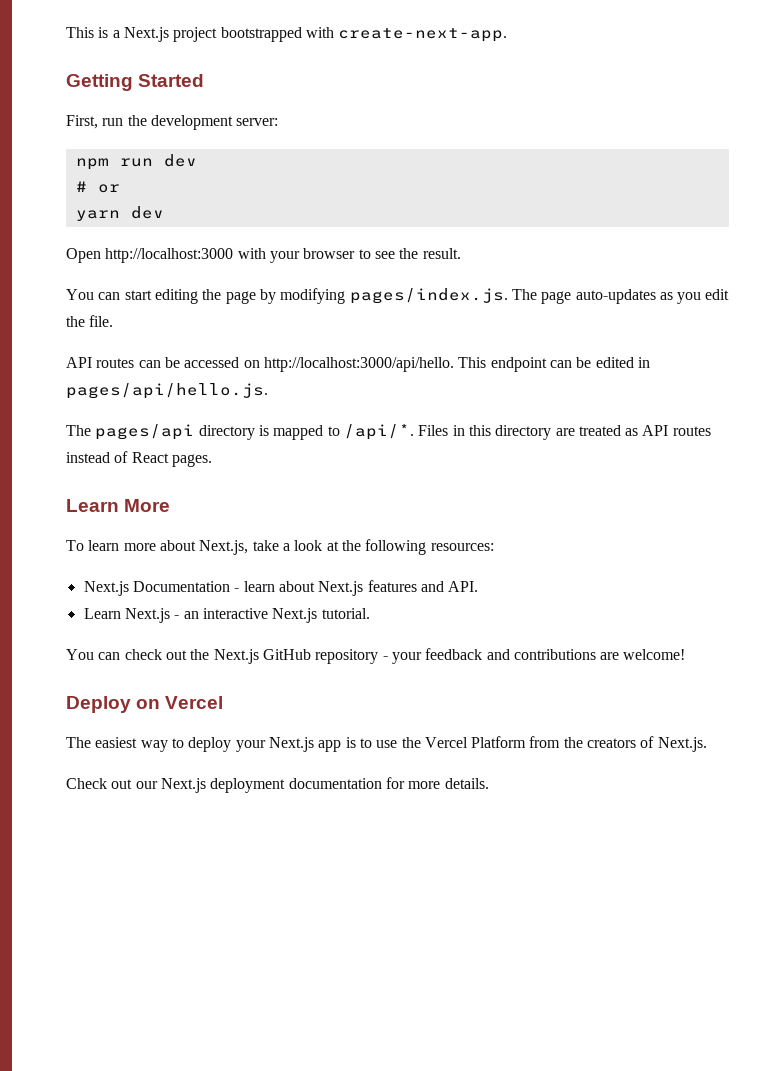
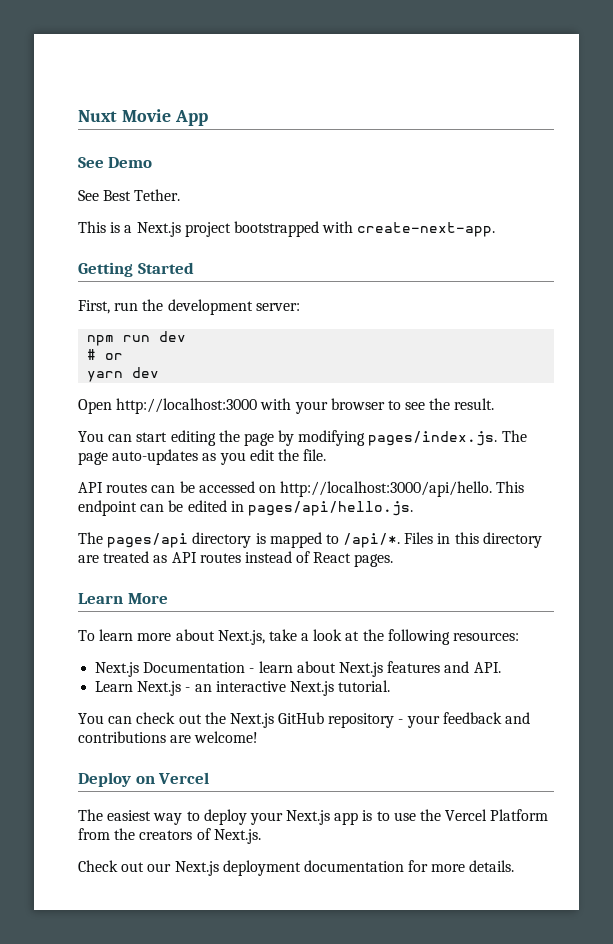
+ Nuxt Movie App
+ See Demo
+ See Best Tether.

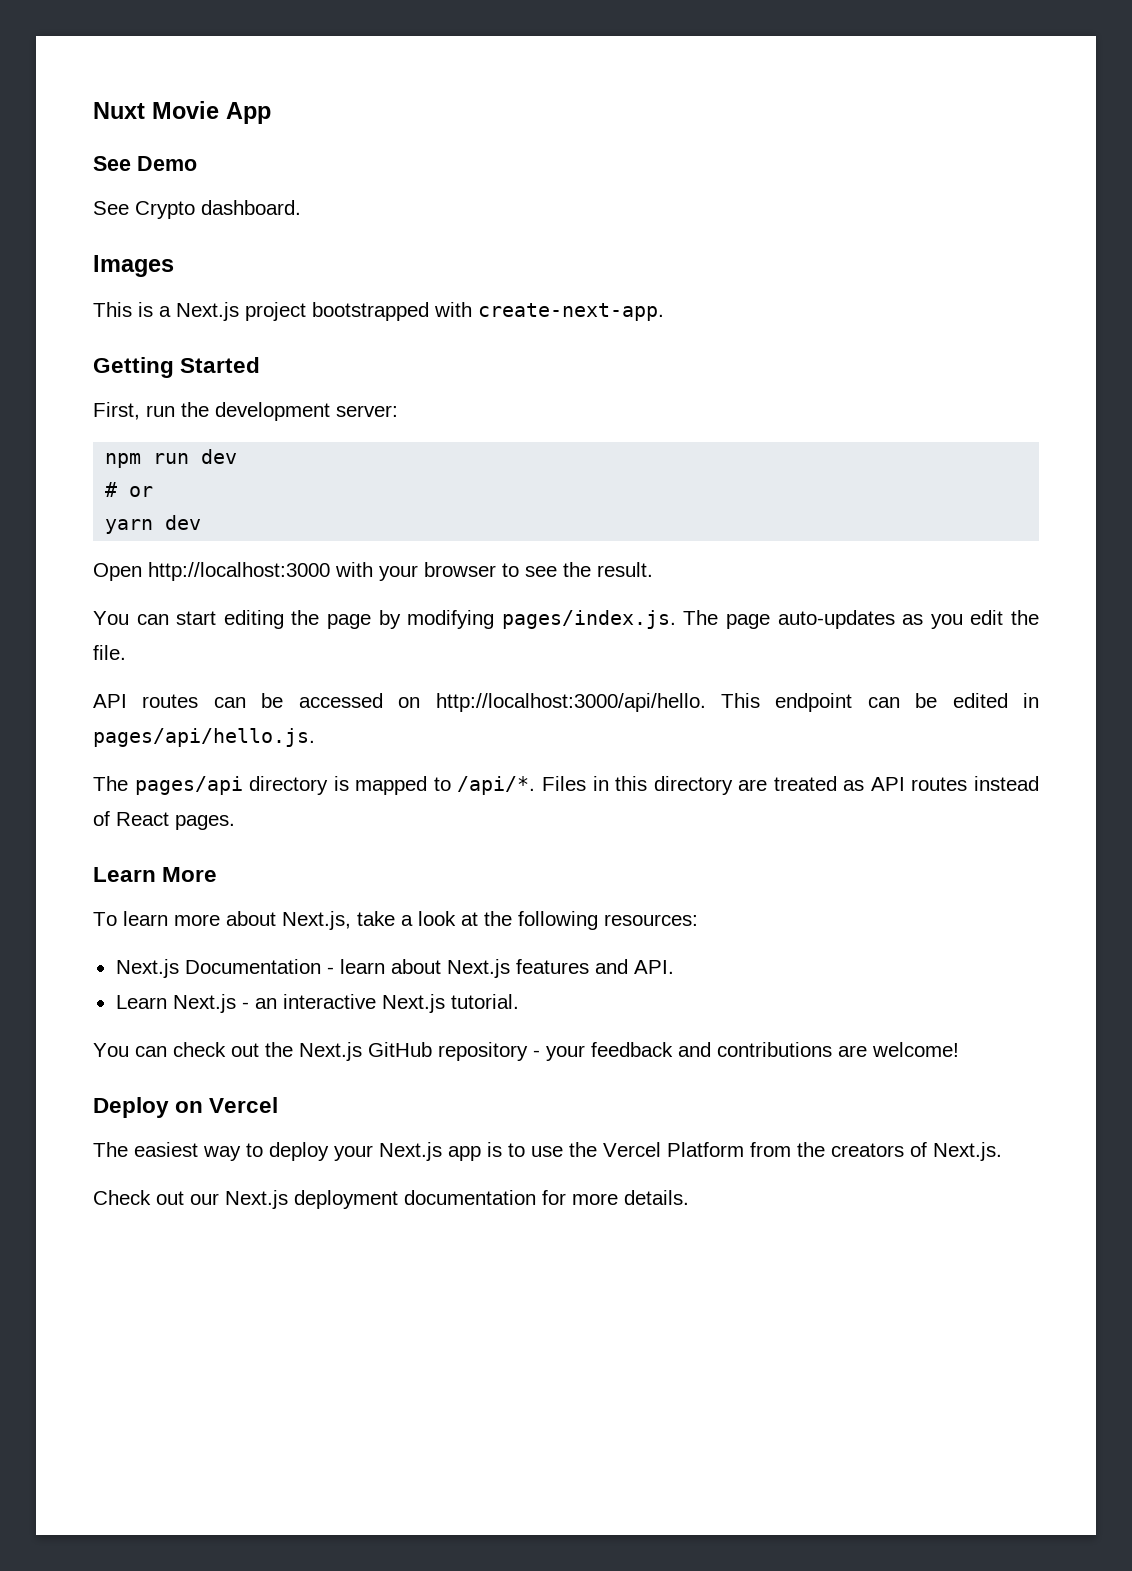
- See Best Tether.
+ See Crypto dashboard.
+ Images

